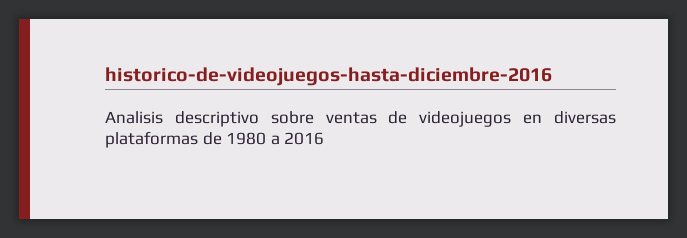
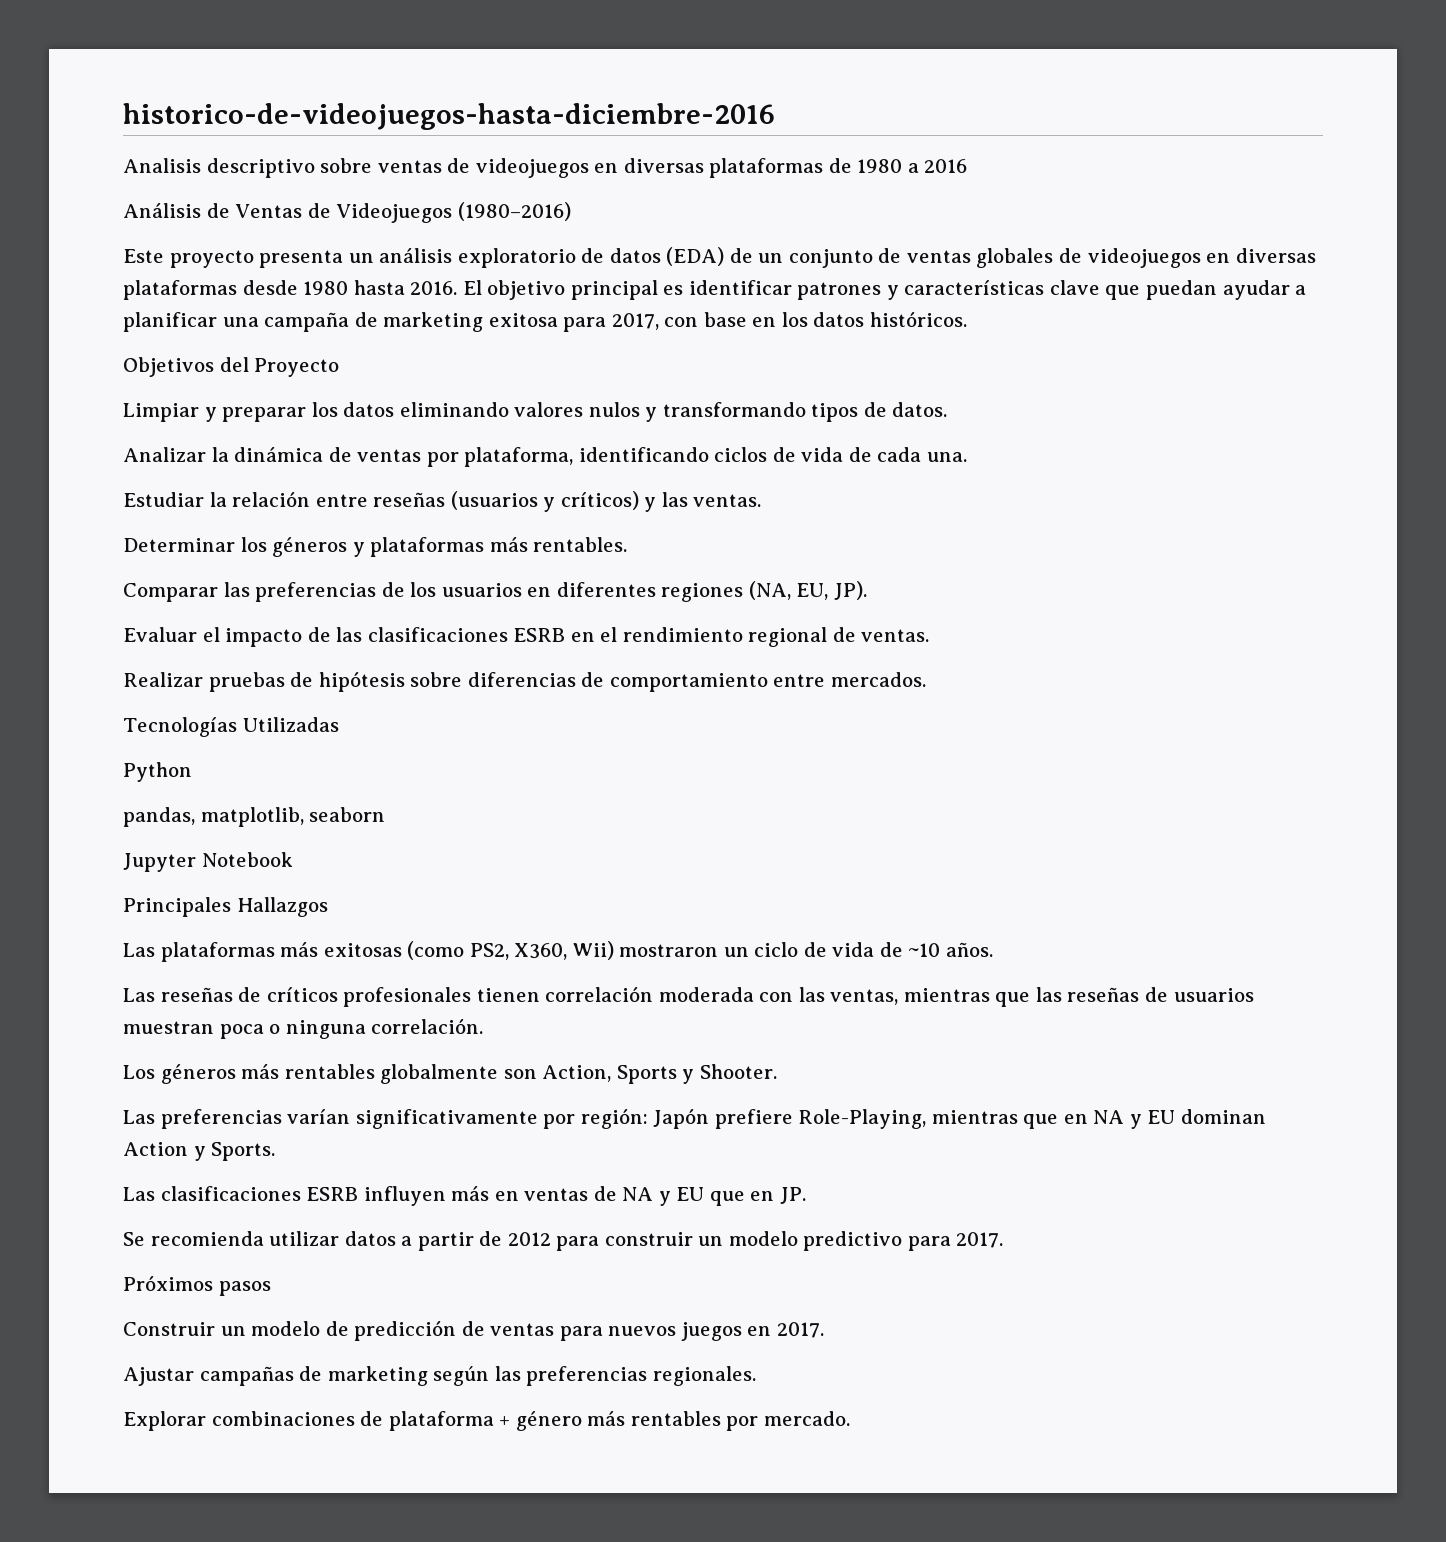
+ Análisis de Ventas de Videojuegos (1980–2016)
+ Este proyecto presenta un análisis exploratorio de datos (EDA) de un conjunto de ventas globales de videojuegos en diversas plataformas desde 1980 hasta 2016. El objetivo principal es identificar patrones y características clave que puedan ayudar a planificar una campaña de marketing exitosa para 2017, con base en los datos históricos.
+ Objetivos del Proyecto
+ Limpiar y preparar los datos eliminando valores nulos y transformando tipos de datos.
+ Analizar la dinámica de ventas por plataforma, identificando ciclos de vida de cada una.
+ Estudiar la relación entre reseñas (usuarios y críticos) y las ventas.
+ Determinar los géneros y plataformas más rentables.
+ Comparar las preferencias de los usuarios en diferentes regiones (NA, EU, JP).
+ Evaluar el impacto de las clasificaciones ESRB en el rendimiento regional de ventas.
+ Realizar pruebas de hipótesis sobre diferencias de comportamiento entre mercados.
+ Tecnologías Utilizadas
+ Python
+ pandas, matplotlib, seaborn
+ Jupyter Notebook
+ Principales Hallazgos
+ Las plataformas más exitosas (como PS2, X360, Wii) mostraron un ciclo de vida de ~10 años.
+ Las reseñas de críticos profesionales tienen correlación moderada con las ventas, mientras que las reseñas de usuarios muestran poca o ninguna correlación.
+ Los géneros más rentables globalmente son Action, Sports y Shooter.
+ Las preferencias varían significativamente por región: Japón prefiere Role-Playing, mientras que en NA y EU dominan Action y Sports.
+ Las clasificaciones ESRB influyen más en ventas de NA y EU que en JP.
+ Se recomienda utilizar datos a partir de 2012 para construir un modelo predictivo para 2017.
+ Próximos pasos
+ Construir un modelo de predicción de ventas para nuevos juegos en 2017.
+ Ajustar campañas de marketing según las preferencias regionales.
+ Explorar combinaciones de plataforma + género más rentables por mercado.

